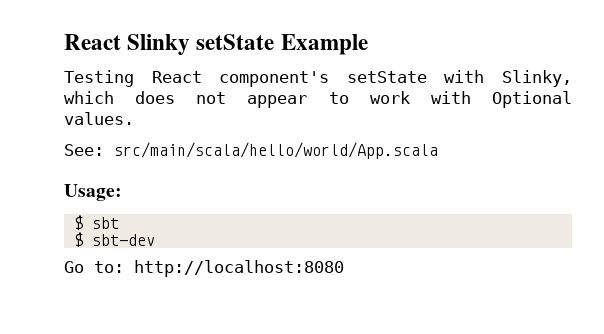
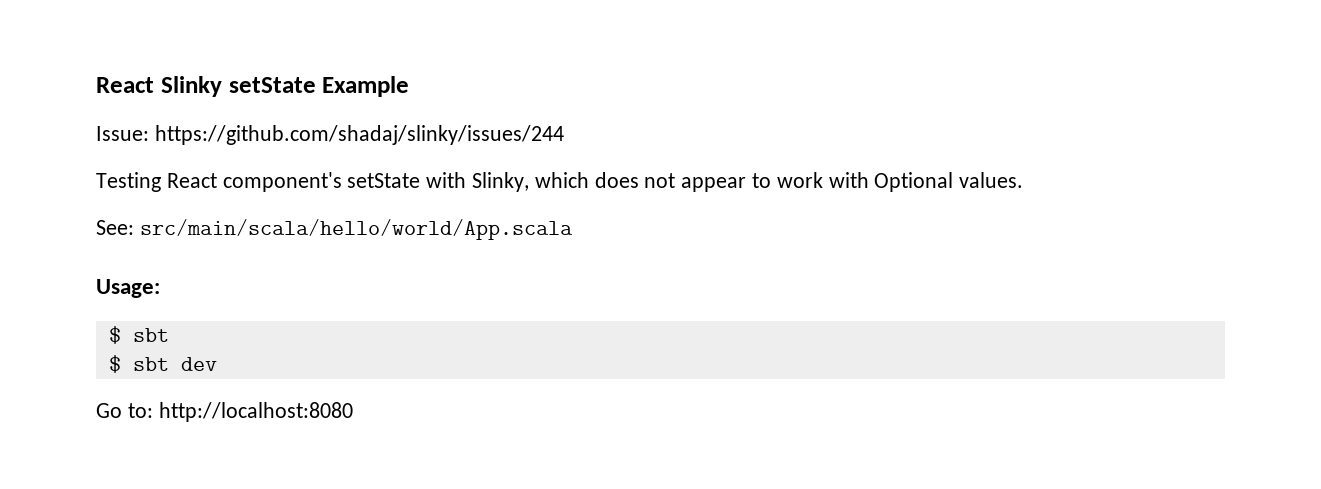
+ Issue: https://github.com/shadaj/slinky/issues/244
- $ sbt-dev
+ $ sbt dev

